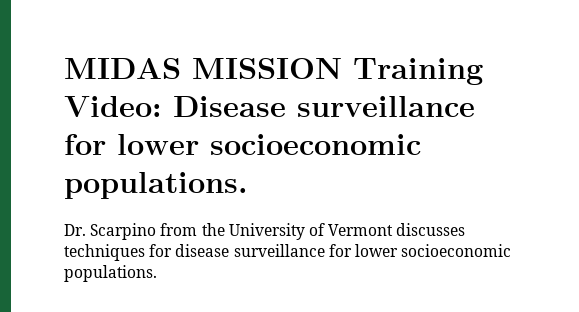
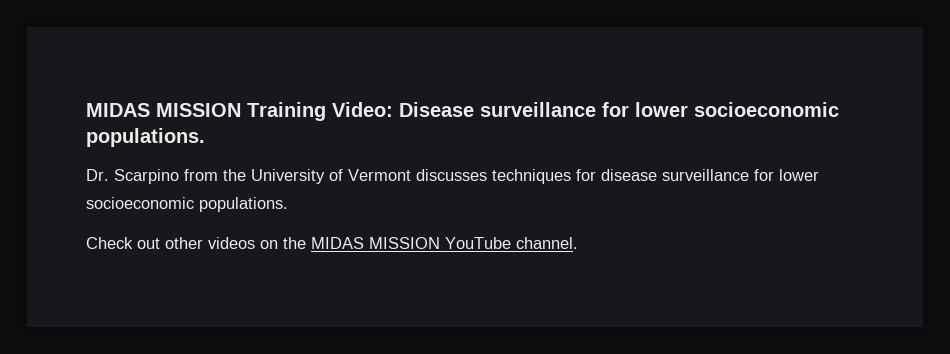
+ Check out other videos on the MIDAS MISSION YouTube channel.

